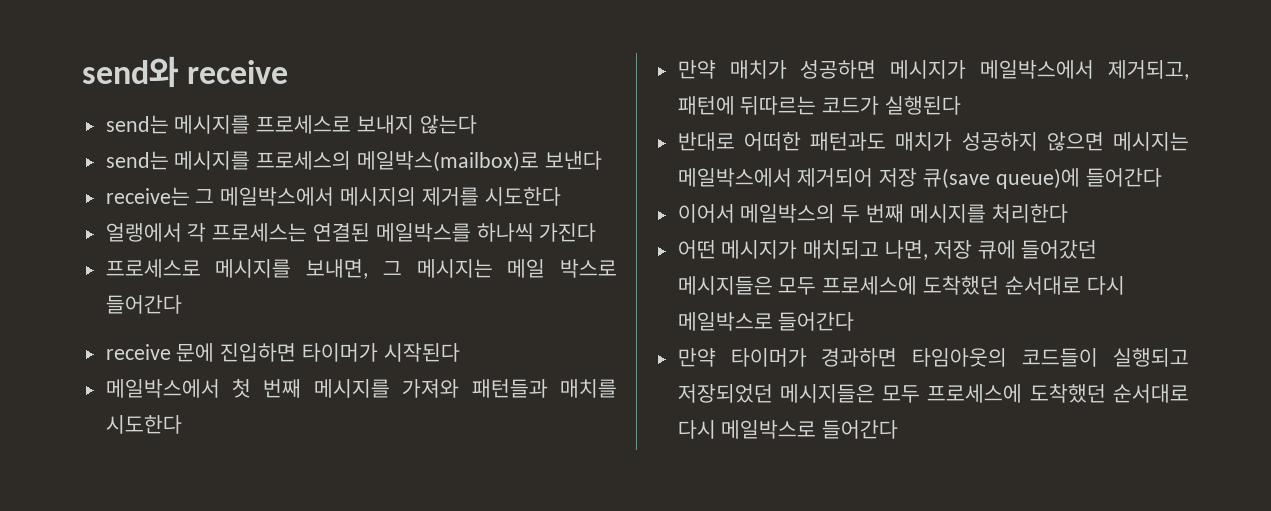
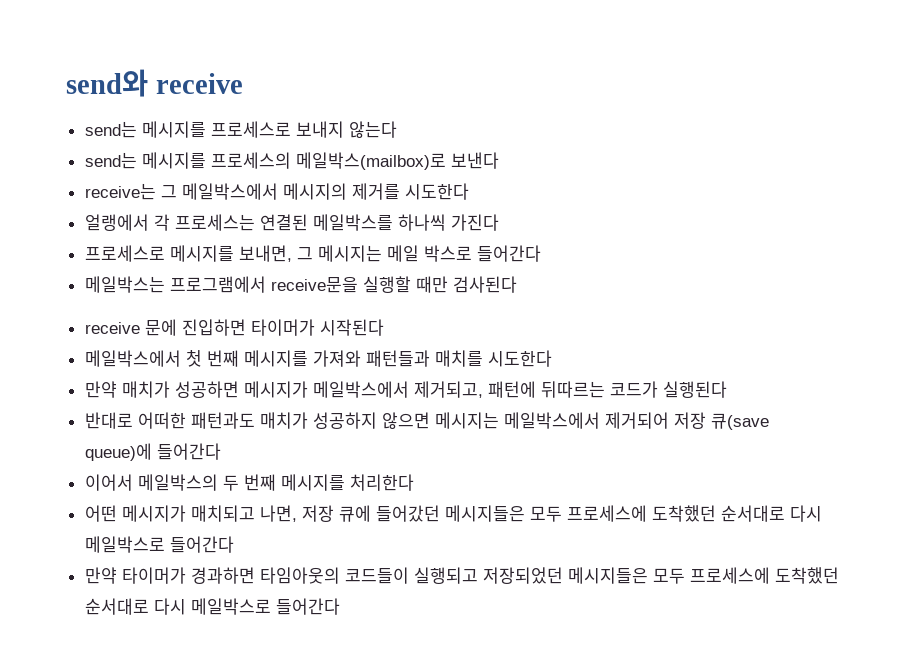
+ 메일박스는 프로그램에서 receive문을 실행할 때만 검사된다

